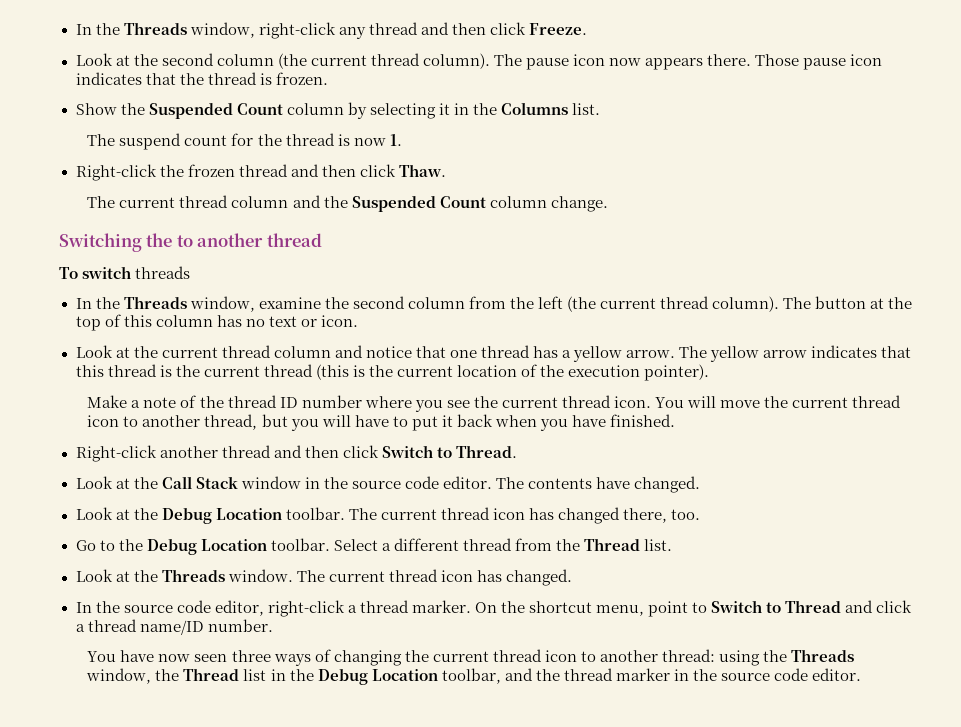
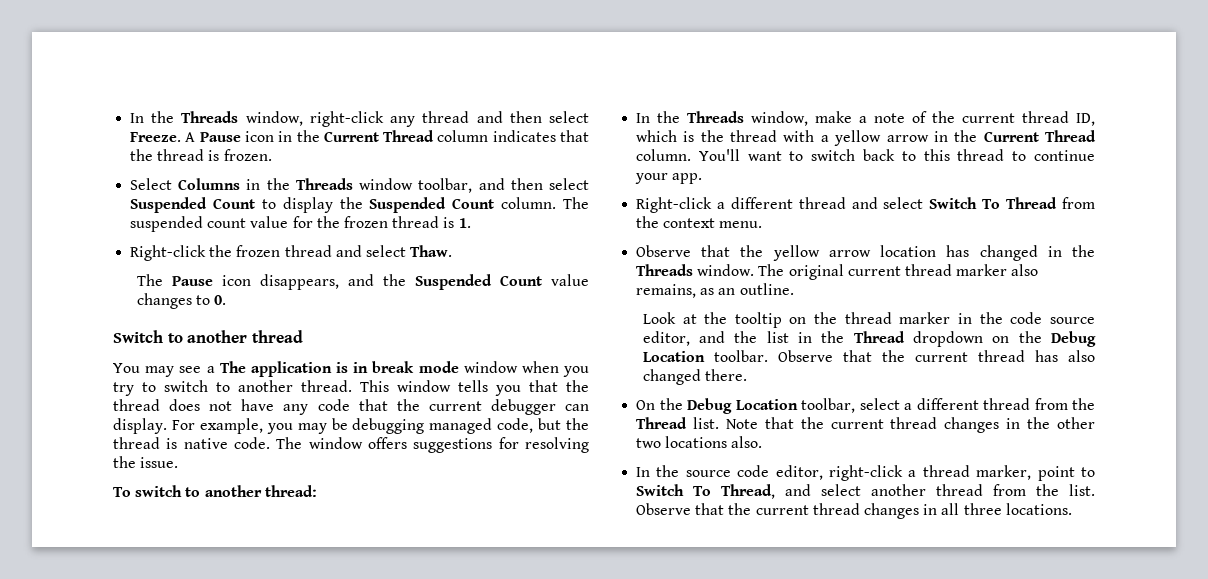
- In the Threads window, right-click any thread and then click Freeze.
- Look at the second column (the current thread column). The pause icon now appears there. Those pause icon indicates that the thread is frozen.
+ In the Threads window, right-click any thread and then select Freeze. A Pause icon in the Current Thread column indicates that the thread is frozen.
- Show the Suspended Count column by selecting it in the Columns list.
- The suspend count for the thread is now 1.
+ Select Columns in the Threads window toolbar, and then select Suspended Count to display the Suspended Count column. The suspended count value for the frozen thread is 1.
- Right-click the frozen thread and then click Thaw.
+ Right-click the frozen thread and select Thaw.
- The current thread column and the Suspended Count column change.
- Switching the to another thread
+ The Pause icon disappears, and the Suspended Count value changes to 0.
+ Switch to another thread
+ You may see a The application is in break mode window when you try to switch to another thread. This window tells you that the thread does not have any code that the current debugger can display. For example, you may be debugging managed code, but the thread is native code. The window offers suggestions for resolving the issue.
- To switch threads
- In the Threads window, examine the second column from the left (the current thread column). The button at the top of this column has no text or icon.
- Look at the current thread column and notice that one thread has a yellow arrow. The yellow arrow indicates that this thread is the current thread (this is the current location of the execution pointer).
- Make a note of the thread ID number where you see the current thread icon. You will move the current thread icon to another thread, but you will have to put it back when you have finished.
- Right-click another thread and then click Switch to Thread.
- Look at the Call Stack window in the source code editor. The contents have changed.
- Look at the Debug Location toolbar. The current thread icon has changed there, too.
- Go to the Debug Location toolbar. Select a different thread from the Thread list.
- Look at the Threads window. The current thread icon has changed.
+ To switch to another thread:
+ In the Threads window, make a note of the current thread ID, which is the thread with a yellow arrow in the Current Thread column. You'll want to switch back to this thread to continue your app.
+ Right-click a different thread and select Switch To Thread from the context menu.
+ Observe that the yellow arrow location has changed in the Threads window. The original current thread marker also remains, as an outline.
+ Look at the tooltip on the thread marker in the code source editor, and the list in the Thread dropdown on the Debug Location toolbar. Observe that the current thread has also changed there.
+ On the Debug Location toolbar, select a different thread from the Thread list. Note that the current thread changes in the other two locations also.
- In the source code editor, right-click a thread marker. On the shortcut menu, point to Switch to Thread and click a thread name/ID number.
- You have now seen three ways of changing the current thread icon to another thread: using the Threads window, the Thread list in the Debug Location toolbar, and the thread marker in the source code editor.
+ In the source code editor, right-click a thread marker, point to Switch To Thread, and select another thread from the list. Observe that the current thread changes in all three locations.

